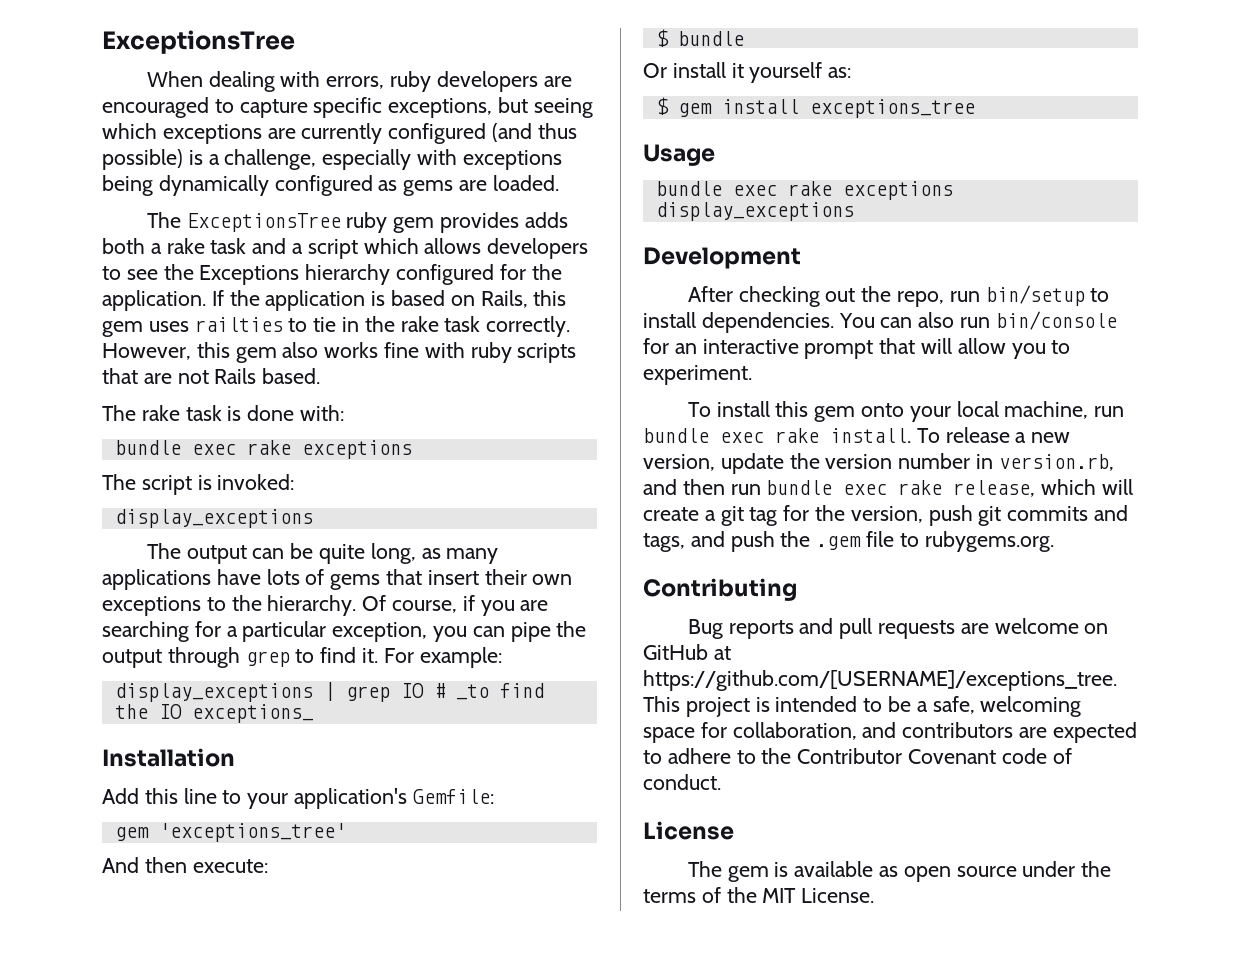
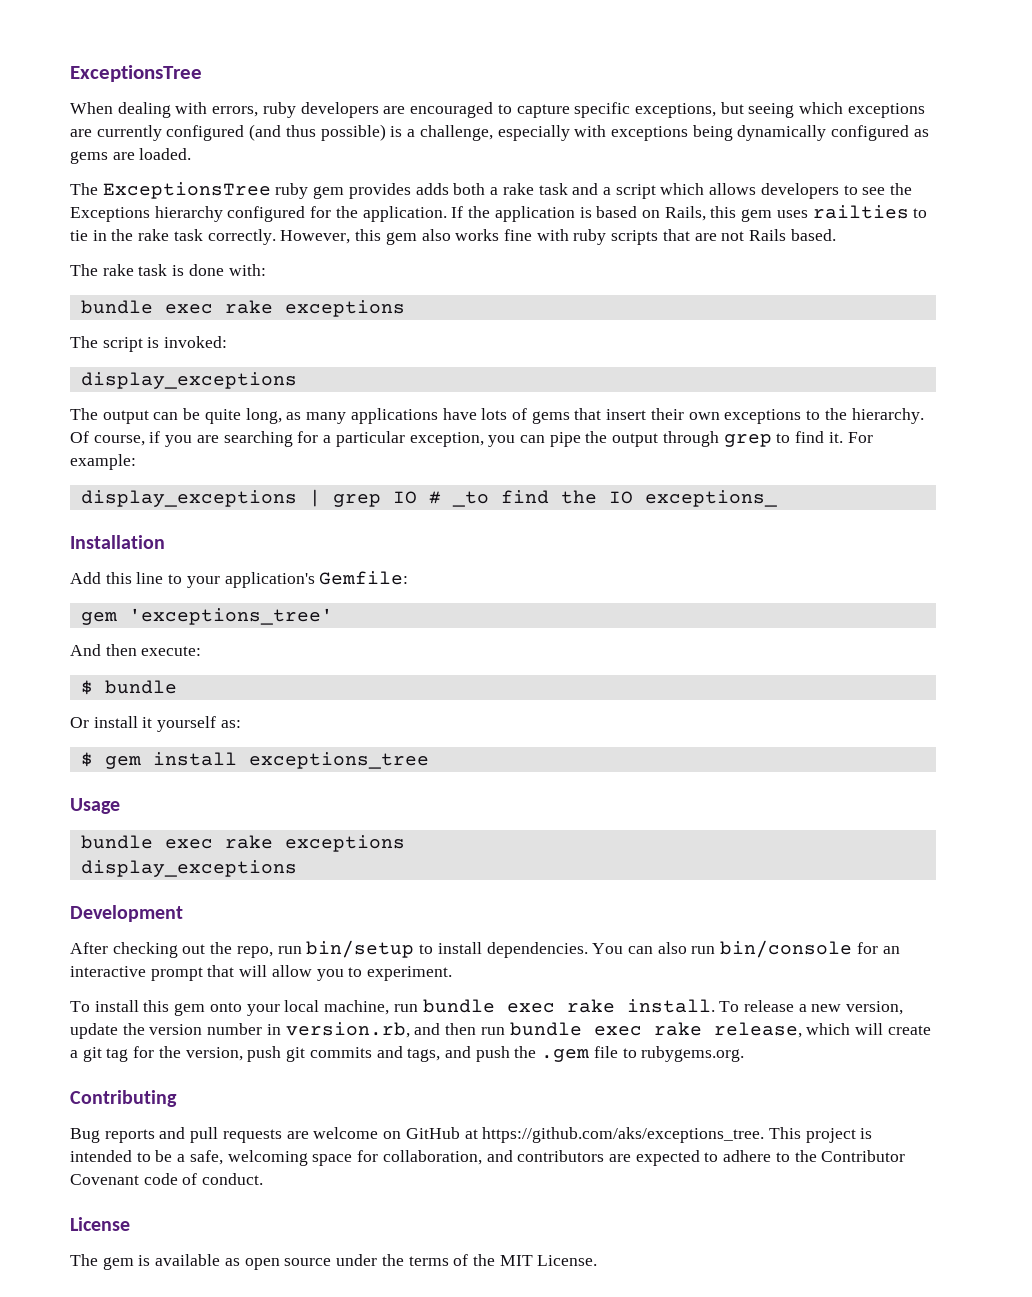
- Bug reports and pull requests are welcome on GitHub at https://github.com/[USERNAME]/exceptions_tree. This project is intended to be a safe, welcoming space for collaboration, and contributors are expected to adhere to the Contributor Covenant code of conduct.
+ Bug reports and pull requests are welcome on GitHub at https://github.com/aks/exceptions_tree. This project is intended to be a safe, welcoming space for collaboration, and contributors are expected to adhere to the Contributor Covenant code of conduct.

